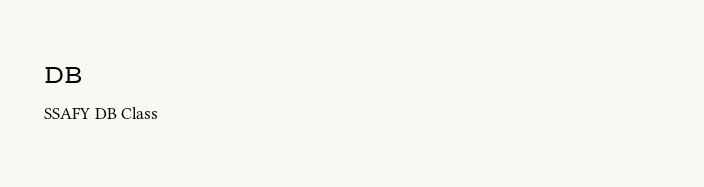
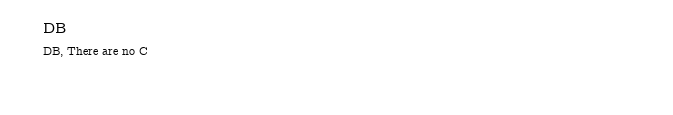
- SSAFY DB Class
+ DB, There are no C

